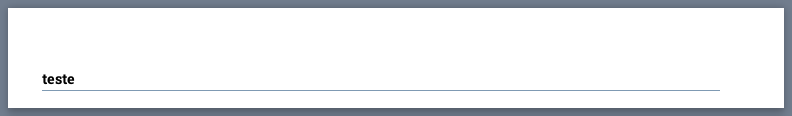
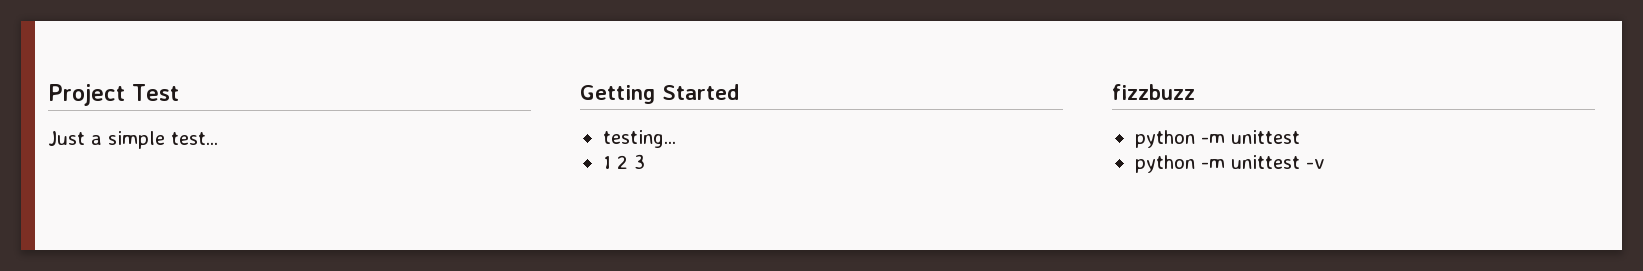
- teste
+ Project Test
+ Just a simple test...
+ Getting Started
+ testing...
+ 1 2 3
+ fizzbuzz
+ python -m unittest
+ python -m unittest -v

